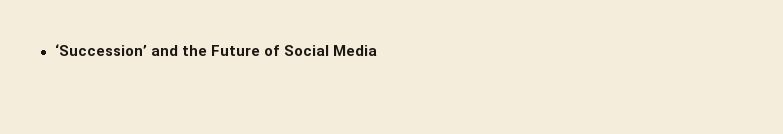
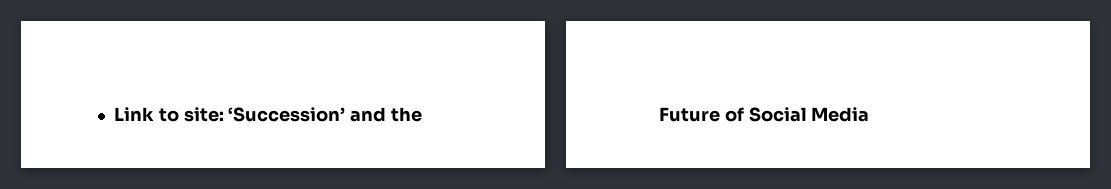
- ‘Succession’ and the Future of Social Media
+ Link to site: ‘Succession’ and the Future of Social Media

